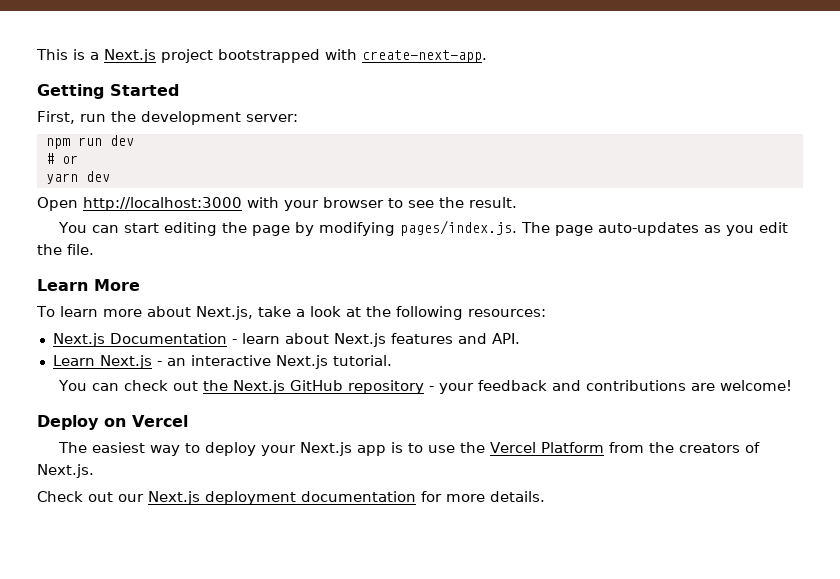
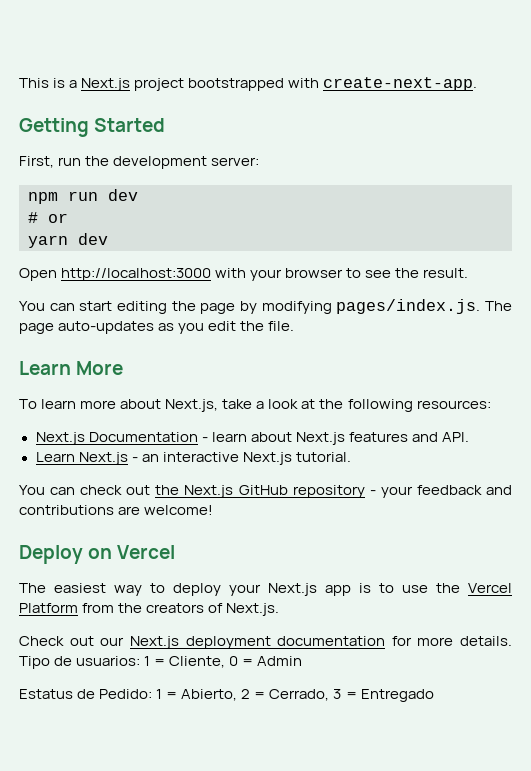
+ Tipo de usuarios: 1 = Cliente, 0 = Admin
+ Estatus de Pedido: 1 = Abierto, 2 = Cerrado, 3 = Entregado

